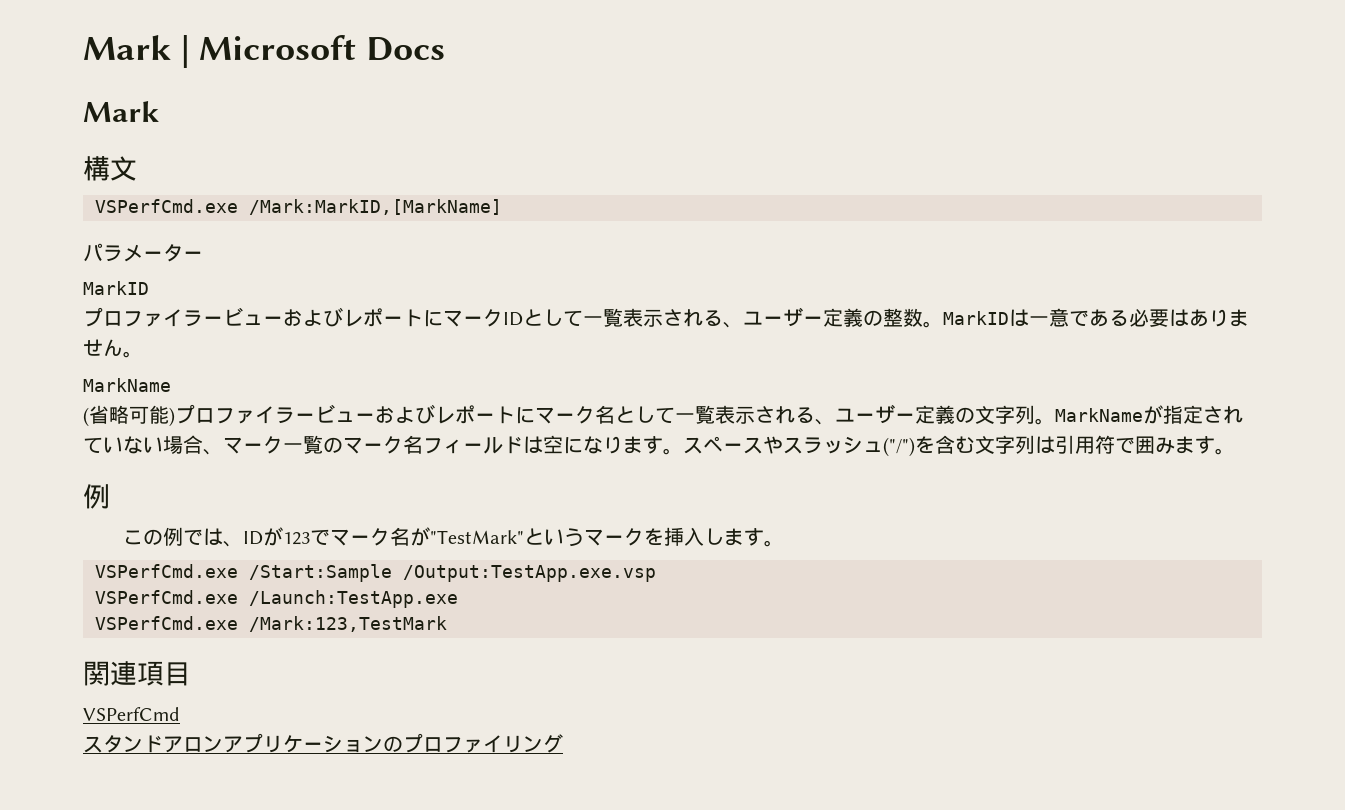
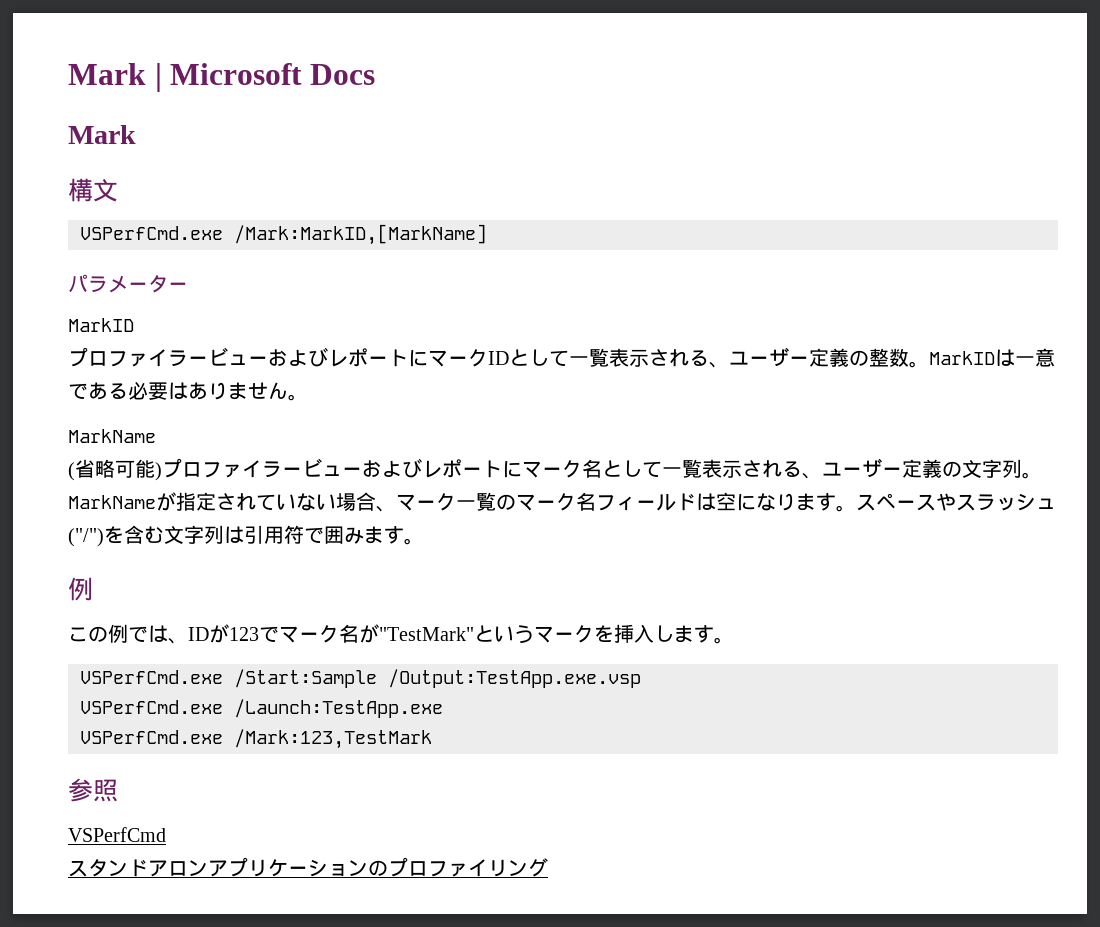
- 関連項目
+ 参照

